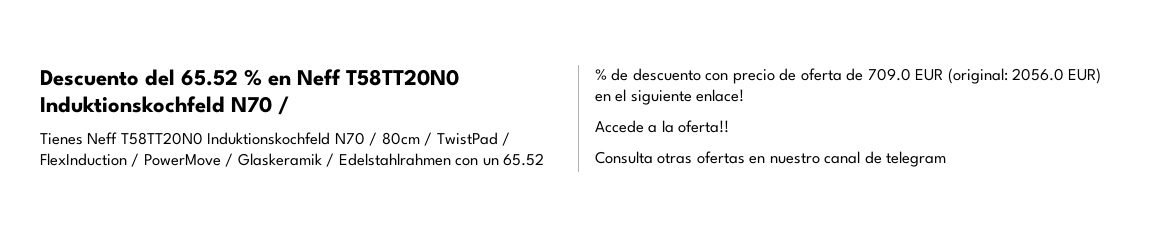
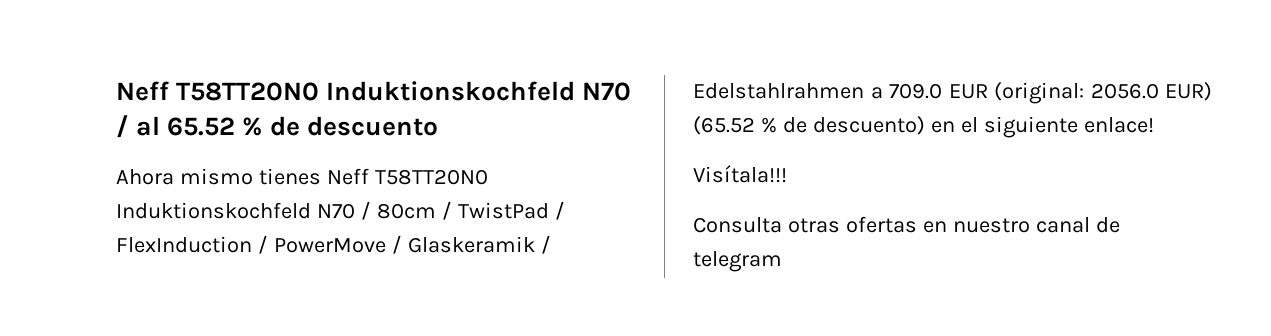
- Descuento del 65.52 % en Neff T58TT20N0 Induktionskochfeld N70 /
- Tienes Neff T58TT20N0 Induktionskochfeld N70 / 80cm / TwistPad / FlexInduction / PowerMove / Glaskeramik / Edelstahlrahmen con un 65.52 % de descuento con precio de oferta de 709.0 EUR (original: 2056.0 EUR) en el siguiente enlace!
+ Neff T58TT20N0 Induktionskochfeld N70 / al 65.52 % de descuento
+ Ahora mismo tienes Neff T58TT20N0 Induktionskochfeld N70 / 80cm / TwistPad / FlexInduction / PowerMove / Glaskeramik / Edelstahlrahmen a 709.0 EUR (original: 2056.0 EUR) (65.52 % de descuento) en el siguiente enlace!
- Accede a la oferta!!
+ Visítala!!!

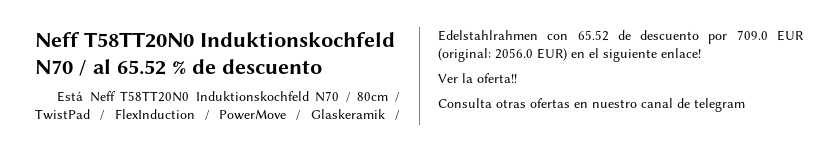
- Ahora mismo tienes Neff T58TT20N0 Induktionskochfeld N70 / 80cm / TwistPad / FlexInduction / PowerMove / Glaskeramik / Edelstahlrahmen a 709.0 EUR (original: 2056.0 EUR) (65.52 % de descuento) en el siguiente enlace!
+ Está Neff T58TT20N0 Induktionskochfeld N70 / 80cm / TwistPad / FlexInduction / PowerMove / Glaskeramik / Edelstahlrahmen con 65.52 de descuento por 709.0 EUR (original: 2056.0 EUR) en el siguiente enlace!
- Visítala!!!
+ Ver la oferta!!

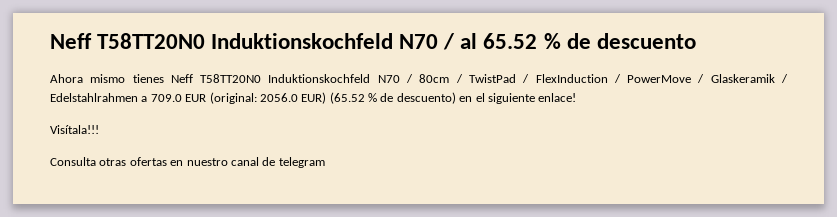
- Está Neff T58TT20N0 Induktionskochfeld N70 / 80cm / TwistPad / FlexInduction / PowerMove / Glaskeramik / Edelstahlrahmen con 65.52 de descuento por 709.0 EUR (original: 2056.0 EUR) en el siguiente enlace!
+ Ahora mismo tienes Neff T58TT20N0 Induktionskochfeld N70 / 80cm / TwistPad / FlexInduction / PowerMove / Glaskeramik / Edelstahlrahmen a 709.0 EUR (original: 2056.0 EUR) (65.52 % de descuento) en el siguiente enlace!
- Ver la oferta!!
+ Visítala!!!

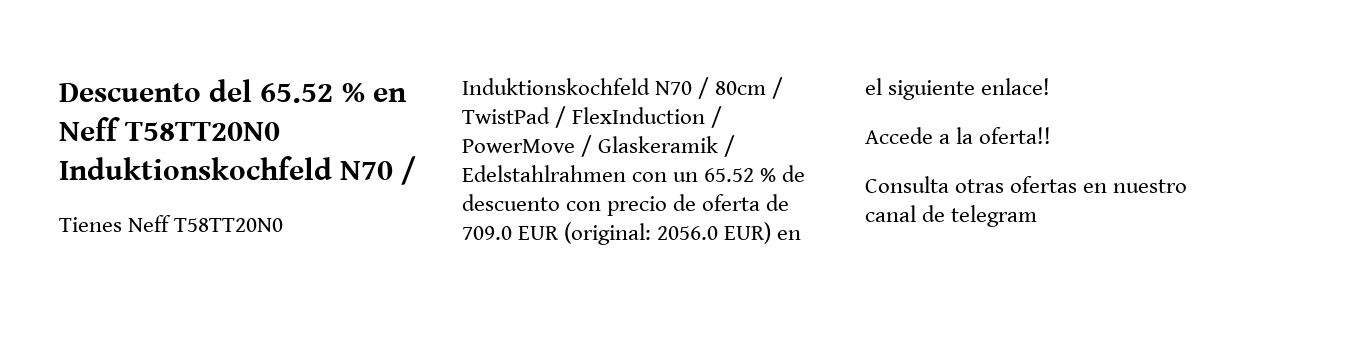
- Neff T58TT20N0 Induktionskochfeld N70 / al 65.52 % de descuento
- Ahora mismo tienes Neff T58TT20N0 Induktionskochfeld N70 / 80cm / TwistPad / FlexInduction / PowerMove / Glaskeramik / Edelstahlrahmen a 709.0 EUR (original: 2056.0 EUR) (65.52 % de descuento) en el siguiente enlace!
+ Descuento del 65.52 % en Neff T58TT20N0 Induktionskochfeld N70 /
+ Tienes Neff T58TT20N0 Induktionskochfeld N70 / 80cm / TwistPad / FlexInduction / PowerMove / Glaskeramik / Edelstahlrahmen con un 65.52 % de descuento con precio de oferta de 709.0 EUR (original: 2056.0 EUR) en el siguiente enlace!
- Visítala!!!
+ Accede a la oferta!!

